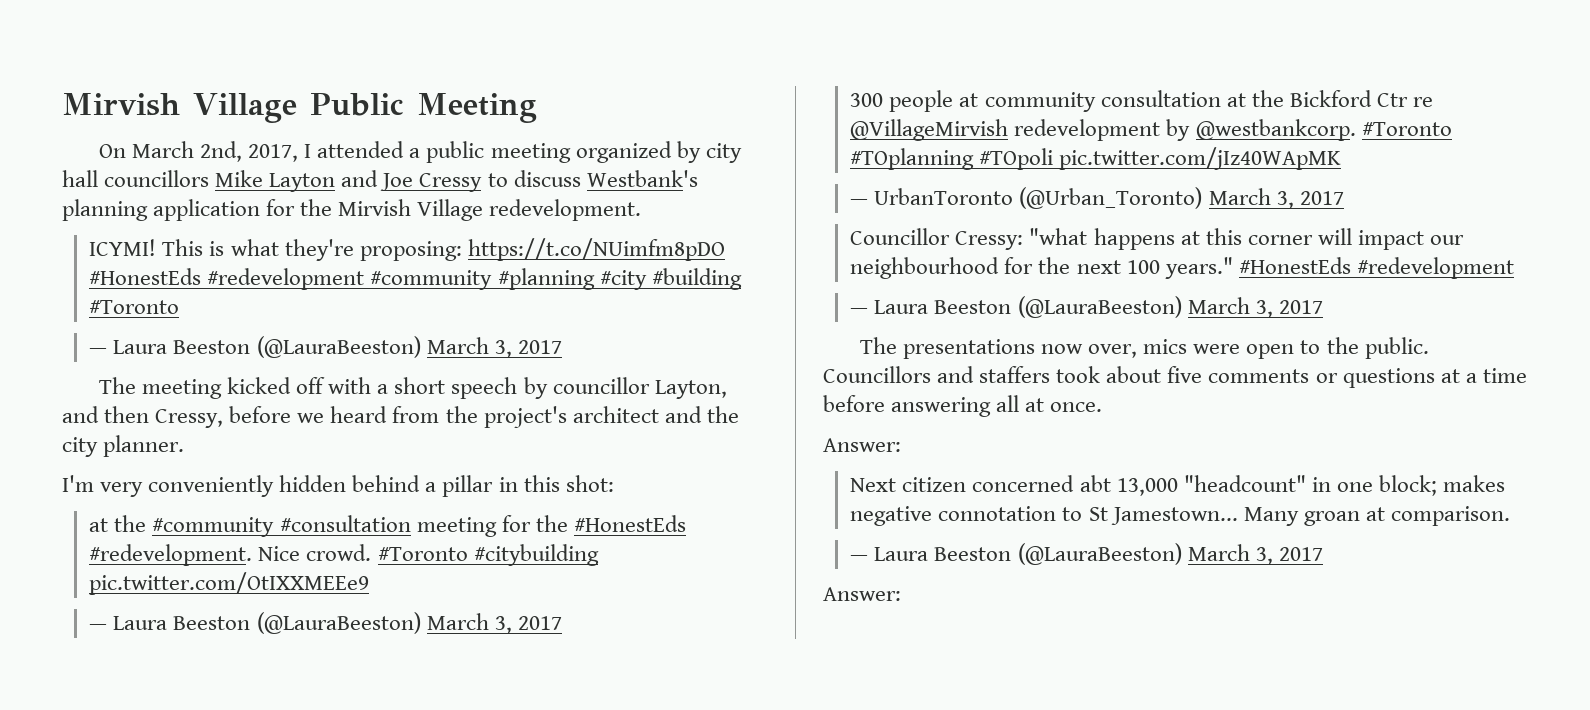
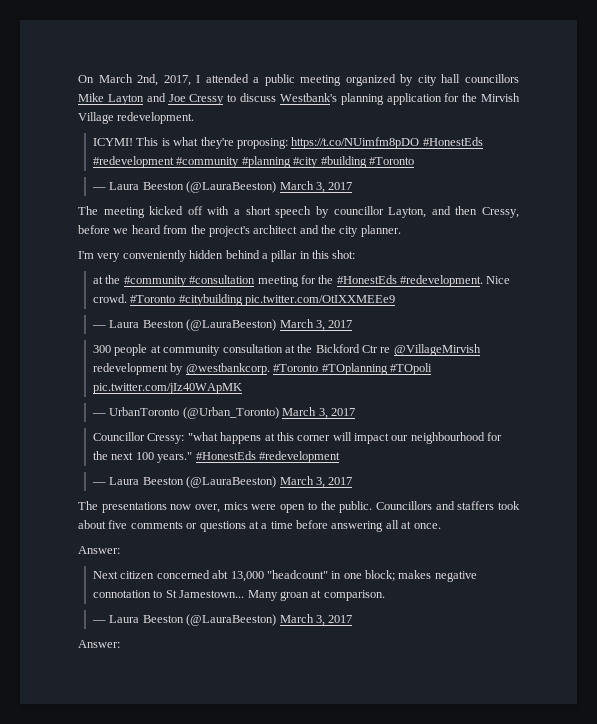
- Mirvish Village Public Meeting

